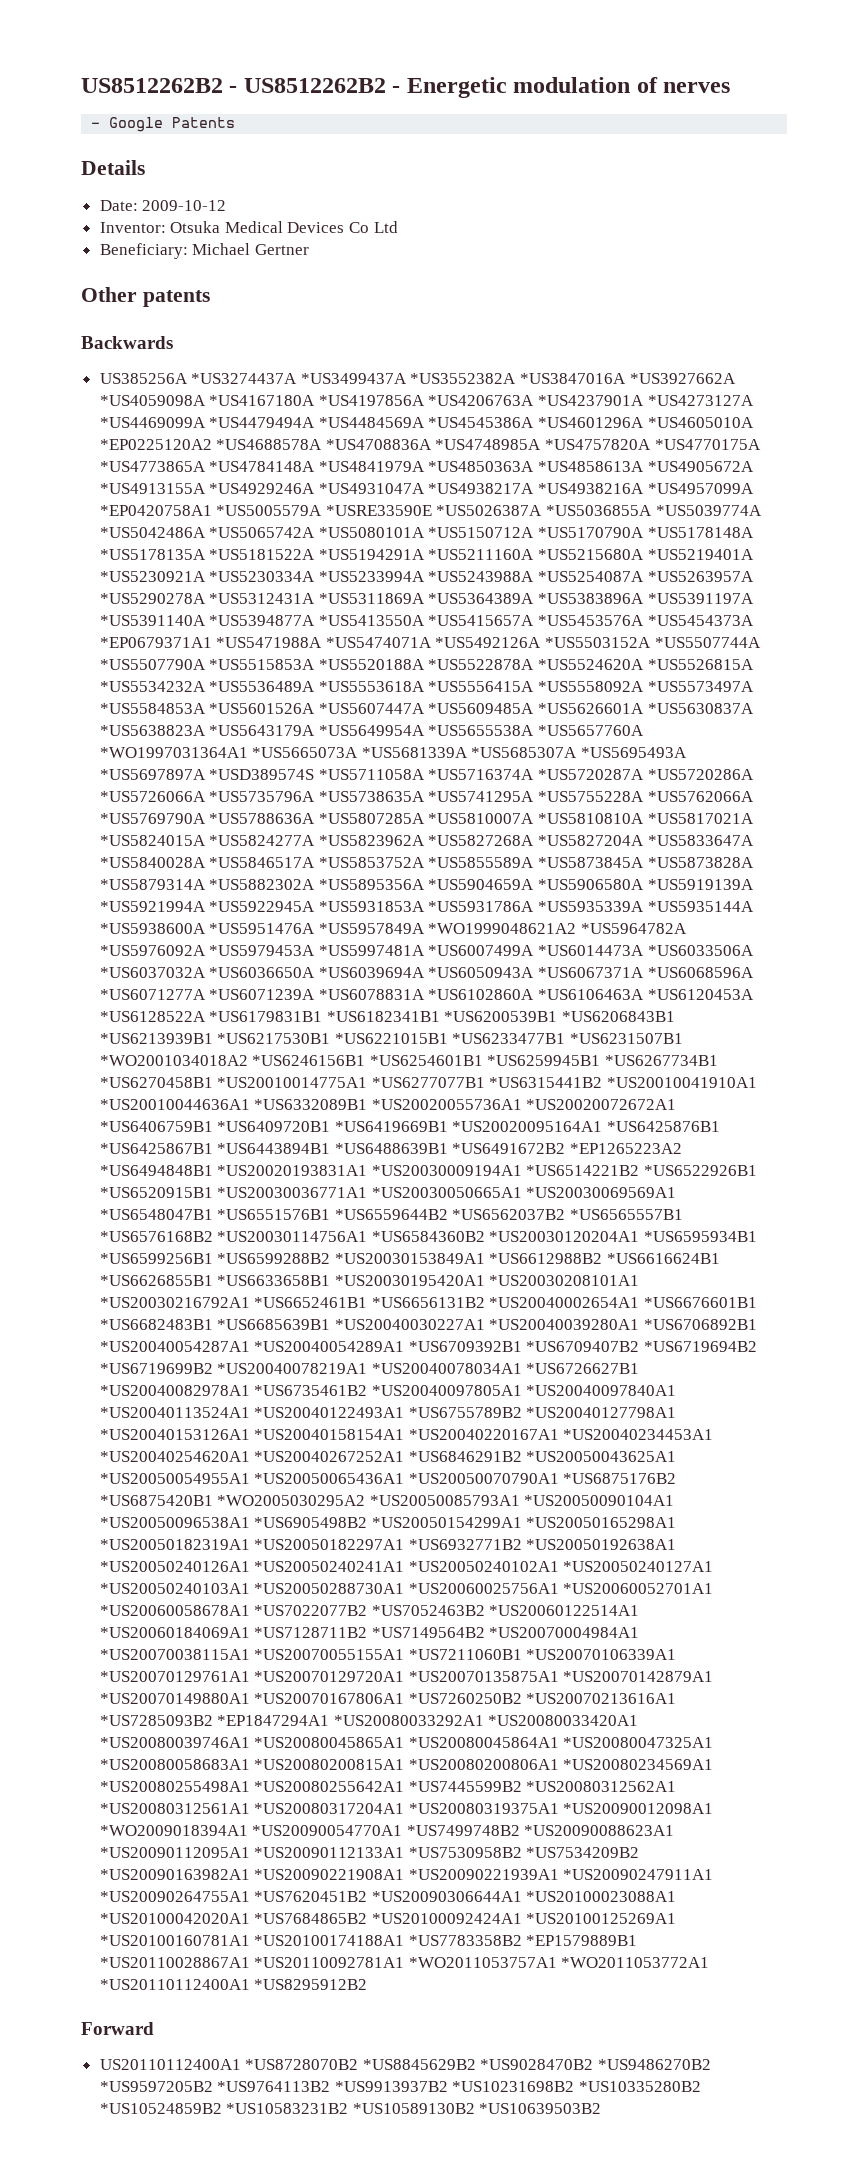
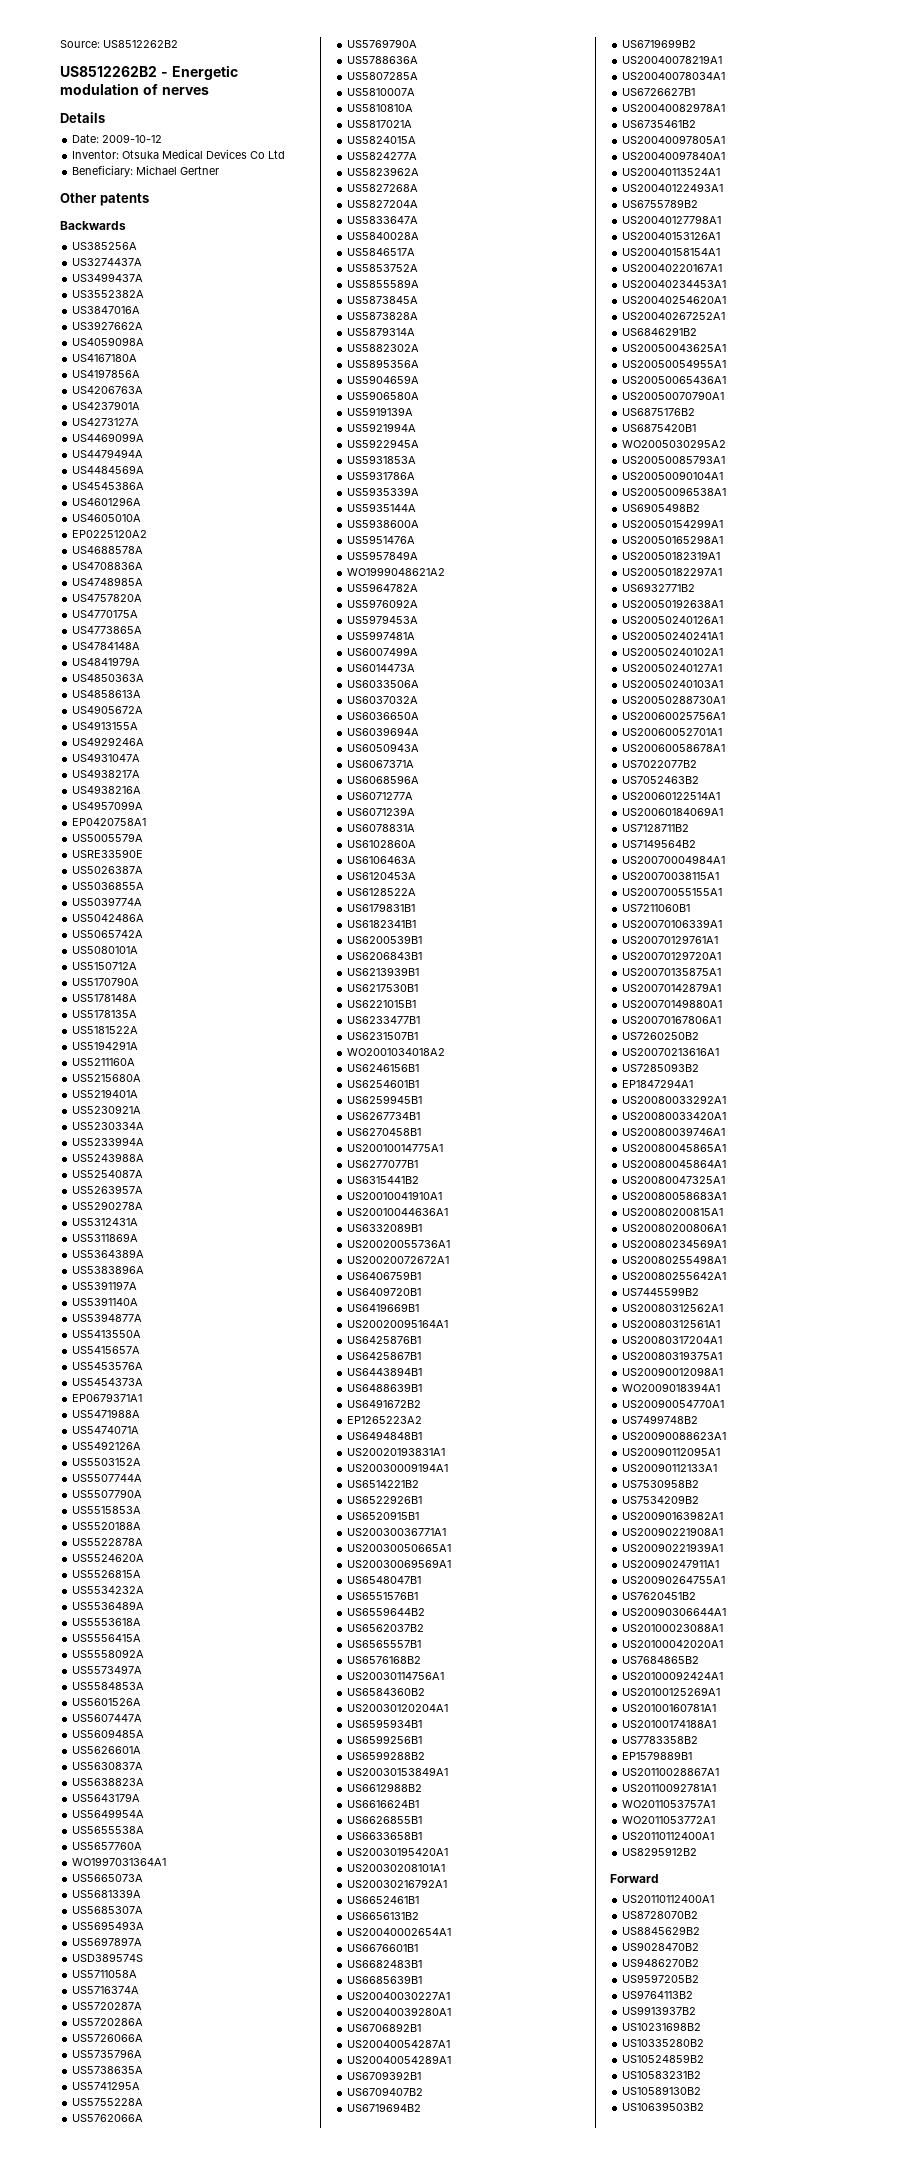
- US8512262B2 - US8512262B2 - Energetic modulation of nerves
+ Source: US8512262B2
+ US8512262B2 - Energetic modulation of nerves
- - Google Patents
- US385256A *US3274437A *US3499437A *US3552382A *US3847016A *US3927662A *US4059098A *US4167180A *US4197856A *US4206763A *US4237901A *US4273127A *US4469099A *US4479494A *US4484569A *US4545386A *US4601296A *US4605010A *EP0225120A2 *US4688578A *US4708836A *US4748985A *US4757820A *US4770175A *US4773865A *US4784148A *US4841979A *US4850363A *US4858613A *US4905672A *US4913155A *US4929246A *US4931047A *US4938217A *US4938216A *US4957099A *EP0420758A1 *US5005579A *USRE33590E *US5026387A *US5036855A *US5039774A *US5042486A *US5065742A *US5080101A *US5150712A *US5170790A *US5178148A *US5178135A *US5181522A *US5194291A *US5211160A *US5215680A *US5219401A *US5230921A *US5230334A *US5233994A *US5243988A *US5254087A *US5263957A *US5290278A *US5312431A *US5311869A *US5364389A *US5383896A *US5391197A *US5391140A *US5394877A *US5413550A *US5415657A *US5453576A *US5454373A *EP0679371A1 *US5471988A *US5474071A *US5492126A *US5503152A *US5507744A *US5507790A *US5515853A *US5520188A *US5522878A *US5524620A *US5526815A *US5534232A *US5536489A *US5553618A *US5556415A *US5558092A *US5573497A *US5584853A *US5601526A *US5607447A *US5609485A *US5626601A *US5630837A *US5638823A *US5643179A *US5649954A *US5655538A *US5657760A *WO1997031364A1 *US5665073A *US5681339A *US5685307A *US5695493A *US5697897A *USD389574S *US5711058A *US5716374A *US5720287A *US5720286A *US5726066A *US5735796A *US5738635A *US5741295A *US5755228A *US5762066A *US5769790A *US5788636A *US5807285A *US5810007A *US5810810A *US5817021A *US5824015A *US5824277A *US5823962A *US5827268A *US5827204A *US5833647A *US5840028A *US5846517A *US5853752A *US5855589A *US5873845A *US5873828A *US5879314A *US5882302A *US5895356A *US5904659A *US5906580A *US5919139A *US5921994A *US5922945A *US5931853A *US5931786A *US5935339A *US5935144A *US5938600A *US5951476A *US5957849A *WO1999048621A2 *US5964782A *US5976092A *US5979453A *US5997481A *US6007499A *US6014473A *US6033506A *US6037032A *US6036650A *US6039694A *US6050943A *US6067371A *US6068596A *US6071277A *US6071239A *US6078831A *US6102860A *US6106463A *US6120453A *US6128522A *US6179831B1 *US6182341B1 *US6200539B1 *US6206843B1 *US6213939B1 *US6217530B1 *US6221015B1 *US6233477B1 *US6231507B1 *WO2001034018A2 *US6246156B1 *US6254601B1 *US6259945B1 *US6267734B1 *US6270458B1 *US20010014775A1 *US6277077B1 *US6315441B2 *US20010041910A1 *US20010044636A1 *US6332089B1 *US20020055736A1 *US20020072672A1 *US6406759B1 *US6409720B1 *US6419669B1 *US20020095164A1 *US6425876B1 *US6425867B1 *US6443894B1 *US6488639B1 *US6491672B2 *EP1265223A2 *US6494848B1 *US20020193831A1 *US20030009194A1 *US6514221B2 *US6522926B1 *US6520915B1 *US20030036771A1 *US20030050665A1 *US20030069569A1 *US6548047B1 *US6551576B1 *US6559644B2 *US6562037B2 *US6565557B1 *US6576168B2 *US20030114756A1 *US6584360B2 *US20030120204A1 *US6595934B1 *US6599256B1 *US6599288B2 *US20030153849A1 *US6612988B2 *US6616624B1 *US6626855B1 *US6633658B1 *US20030195420A1 *US20030208101A1 *US20030216792A1 *US6652461B1 *US6656131B2 *US20040002654A1 *US6676601B1 *US6682483B1 *US6685639B1 *US20040030227A1 *US20040039280A1 *US6706892B1 *US20040054287A1 *US20040054289A1 *US6709392B1 *US6709407B2 *US6719694B2 *US6719699B2 *US20040078219A1 *US20040078034A1 *US6726627B1 *US20040082978A1 *US6735461B2 *US20040097805A1 *US20040097840A1 *US20040113524A1 *US20040122493A1 *US6755789B2 *US20040127798A1 *US20040153126A1 *US20040158154A1 *US20040220167A1 *US20040234453A1 *US20040254620A1 *US20040267252A1 *US6846291B2 *US20050043625A1 *US20050054955A1 *US20050065436A1 *US20050070790A1 *US6875176B2 *US6875420B1 *WO2005030295A2 *US20050085793A1 *US20050090104A1 *US20050096538A1 *US6905498B2 *US20050154299A1 *US20050165298A1 *US20050182319A1 *US20050182297A1 *US6932771B2 *US20050192638A1 *US20050240126A1 *US20050240241A1 *US20050240102A1 *US20050240127A1 *US20050240103A1 *US20050288730A1 *US20060025756A1 *US20060052701A1 *US20060058678A1 *US7022077B2 *US7052463B2 *US20060122514A1 *US20060184069A1 *US7128711B2 *US7149564B2 *US20070004984A1 *US20070038115A1 *US20070055155A1 *US7211060B1 *US20070106339A1 *US20070129761A1 *US20070129720A1 *US20070135875A1 *US20070142879A1 *US20070149880A1 *US20070167806A1 *US7260250B2 *US20070213616A1 *US7285093B2 *EP1847294A1 *US20080033292A1 *US20080033420A1 *US20080039746A1 *US20080045865A1 *US20080045864A1 *US20080047325A1 *US20080058683A1 *US20080200815A1 *US20080200806A1 *US20080234569A1 *US20080255498A1 *US20080255642A1 *US7445599B2 *US20080312562A1 *US20080312561A1 *US20080317204A1 *US20080319375A1 *US20090012098A1 *WO2009018394A1 *US20090054770A1 *US7499748B2 *US20090088623A1 *US20090112095A1 *US20090112133A1 *US7530958B2 *US7534209B2 *US20090163982A1 *US20090221908A1 *US20090221939A1 *US20090247911A1 *US20090264755A1 *US7620451B2 *US20090306644A1 *US20100023088A1 *US20100042020A1 *US7684865B2 *US20100092424A1 *US20100125269A1 *US20100160781A1 *US20100174188A1 *US7783358B2 *EP1579889B1 *US20110028867A1 *US20110092781A1 *WO2011053757A1 *WO2011053772A1 *US20110112400A1 *US8295912B2
+ US385256A
+ US3274437A
+ US3499437A
+ US3552382A
+ US3847016A
+ US3927662A
+ US4059098A
+ US4167180A
+ US4197856A
+ US4206763A
+ US4237901A
+ US4273127A
+ US4469099A
+ US4479494A
+ US4484569A
+ US4545386A
+ US4601296A
+ US4605010A
+ EP0225120A2
+ US4688578A
+ US4708836A
+ US4748985A
+ US4757820A
+ US4770175A
+ US4773865A
+ US4784148A
+ US4841979A
+ US4850363A
+ US4858613A
+ US4905672A
+ US4913155A
+ US4929246A
+ US4931047A
+ US4938217A
+ US4938216A
+ US4957099A
+ EP0420758A1
+ US5005579A
+ USRE33590E
+ US5026387A
+ US5036855A
+ US5039774A
+ US5042486A
+ US5065742A
+ US5080101A
+ US5150712A
+ US5170790A
+ US5178148A
+ US5178135A
+ US5181522A
+ US5194291A
+ US5211160A
+ US5215680A
+ US5219401A
+ US5230921A
+ US5230334A
+ US5233994A
+ US5243988A
+ US5254087A
+ US5263957A
+ US5290278A
+ US5312431A
+ US5311869A
+ US5364389A
+ US5383896A
+ US5391197A
+ US5391140A
+ US5394877A
+ US5413550A
+ US5415657A
+ US5453576A
+ US5454373A
+ EP0679371A1
+ US5471988A
+ US5474071A
+ US5492126A
+ US5503152A
+ US5507744A
+ US5507790A
+ US5515853A
+ US5520188A
+ US5522878A
+ US5524620A
+ US5526815A
+ US5534232A
+ US5536489A
+ US5553618A
+ US5556415A
+ US5558092A
+ US5573497A
+ US5584853A
+ US5601526A
+ US5607447A
+ US5609485A
+ US5626601A
+ US5630837A
+ US5638823A
+ US5643179A
+ US5649954A
+ US5655538A
+ US5657760A
+ WO1997031364A1
+ US5665073A
+ US5681339A
+ US5685307A
+ US5695493A
+ US5697897A
+ USD389574S
+ US5711058A
+ US5716374A
+ US5720287A
+ US5720286A
+ US5726066A
+ US5735796A
+ US5738635A
+ US5741295A
+ US5755228A
+ US5762066A
+ US5769790A
+ US5788636A
+ US5807285A
+ US5810007A
+ US5810810A
+ US5817021A
+ US5824015A
+ US5824277A
+ US5823962A
+ US5827268A
+ US5827204A
+ US5833647A
+ US5840028A
+ US5846517A
+ US5853752A
+ US5855589A
+ US5873845A
+ US5873828A
+ US5879314A
+ US5882302A
+ US5895356A
+ US5904659A
+ US5906580A
+ US5919139A
+ US5921994A
+ US5922945A
+ US5931853A
+ US5931786A
+ US5935339A
+ US5935144A
+ US5938600A
+ US5951476A
+ US5957849A
+ WO1999048621A2
+ US5964782A
+ US5976092A
+ US5979453A
+ US5997481A
+ US6007499A
+ US6014473A
+ US6033506A
+ US6037032A
+ US6036650A
+ US6039694A
+ US6050943A
+ US6067371A
+ US6068596A
+ US6071277A
+ US6071239A
+ US6078831A
+ US6102860A
+ US6106463A
+ US6120453A
+ US6128522A
+ US6179831B1
+ US6182341B1
+ US6200539B1
+ US6206843B1
+ US6213939B1
+ US6217530B1
+ US6221015B1
+ US6233477B1
+ US6231507B1
+ WO2001034018A2
+ US6246156B1
+ US6254601B1
+ US6259945B1
+ US6267734B1
+ US6270458B1
+ US20010014775A1
+ US6277077B1
+ US6315441B2
+ US20010041910A1
+ US20010044636A1
+ US6332089B1
+ US20020055736A1
+ US20020072672A1
+ US6406759B1
+ US6409720B1
+ US6419669B1
+ US20020095164A1
+ US6425876B1
+ US6425867B1
+ US6443894B1
+ US6488639B1
+ US6491672B2
+ EP1265223A2
+ US6494848B1
+ US20020193831A1
+ US20030009194A1
+ US6514221B2
+ US6522926B1
+ US6520915B1
+ US20030036771A1
+ US20030050665A1
+ US20030069569A1
+ US6548047B1
+ US6551576B1
+ US6559644B2
+ US6562037B2
+ US6565557B1
+ US6576168B2
+ US20030114756A1
+ US6584360B2
+ US20030120204A1
+ US6595934B1
+ US6599256B1
+ US6599288B2
+ US20030153849A1
+ US6612988B2
+ US6616624B1
+ US6626855B1
+ US6633658B1
+ US20030195420A1
+ US20030208101A1
+ US20030216792A1
+ US6652461B1
+ US6656131B2
+ US20040002654A1
+ US6676601B1
+ US6682483B1
+ US6685639B1
+ US20040030227A1
+ US20040039280A1
+ US6706892B1
+ US20040054287A1
+ US20040054289A1
+ US6709392B1
+ US6709407B2
+ US6719694B2
+ US6719699B2
+ US20040078219A1
+ US20040078034A1
+ US6726627B1
+ US20040082978A1
+ US6735461B2
+ US20040097805A1
+ US20040097840A1
+ US20040113524A1
+ US20040122493A1
+ US6755789B2
+ US20040127798A1
+ US20040153126A1
+ US20040158154A1
+ US20040220167A1
+ US20040234453A1
+ US20040254620A1
+ US20040267252A1
+ US6846291B2
+ US20050043625A1
+ US20050054955A1
+ US20050065436A1
+ US20050070790A1
+ US6875176B2
+ US6875420B1
+ WO2005030295A2
+ US20050085793A1
+ US20050090104A1
+ US20050096538A1
+ US6905498B2
+ US20050154299A1
+ US20050165298A1
+ US20050182319A1
+ US20050182297A1
+ US6932771B2
+ US20050192638A1
+ US20050240126A1
+ US20050240241A1
+ US20050240102A1
+ US20050240127A1
+ US20050240103A1
+ US20050288730A1
+ US20060025756A1
+ US20060052701A1
+ US20060058678A1
+ US7022077B2
+ US7052463B2
+ US20060122514A1
+ US20060184069A1
+ US7128711B2
+ US7149564B2
+ US20070004984A1
+ US20070038115A1
+ US20070055155A1
+ US7211060B1
+ US20070106339A1
+ US20070129761A1
+ US20070129720A1
+ US20070135875A1
+ US20070142879A1
+ US20070149880A1
+ US20070167806A1
+ US7260250B2
+ US20070213616A1
+ US7285093B2
+ EP1847294A1
+ US20080033292A1
+ US20080033420A1
+ US20080039746A1
+ US20080045865A1
+ US20080045864A1
+ US20080047325A1
+ US20080058683A1
+ US20080200815A1
+ US20080200806A1
+ US20080234569A1
+ US20080255498A1
+ US20080255642A1
+ US7445599B2
+ US20080312562A1
+ US20080312561A1
+ US20080317204A1
+ US20080319375A1
+ US20090012098A1
+ WO2009018394A1
+ US20090054770A1
+ US7499748B2
+ US20090088623A1
+ US20090112095A1
+ US20090112133A1
+ US7530958B2
+ US7534209B2
+ US20090163982A1
+ US20090221908A1
+ US20090221939A1
+ US20090247911A1
+ US20090264755A1
+ US7620451B2
+ US20090306644A1
+ US20100023088A1
+ US20100042020A1
+ US7684865B2
+ US20100092424A1
+ US20100125269A1
+ US20100160781A1
+ US20100174188A1
+ US7783358B2
+ EP1579889B1
+ US20110028867A1
+ US20110092781A1
+ WO2011053757A1
+ WO2011053772A1
+ US20110112400A1
+ US8295912B2
  Forward
- US20110112400A1 *US8728070B2 *US8845629B2 *US9028470B2 *US9486270B2 *US9597205B2 *US9764113B2 *US9913937B2 *US10231698B2 *US10335280B2 *US10524859B2 *US10583231B2 *US10589130B2 *US10639503B2
+ US20110112400A1
+ US8728070B2
+ US8845629B2
+ US9028470B2
+ US9486270B2
+ US9597205B2
+ US9764113B2
+ US9913937B2
+ US10231698B2
+ US10335280B2
+ US10524859B2
+ US10583231B2
+ US10589130B2
+ US10639503B2

